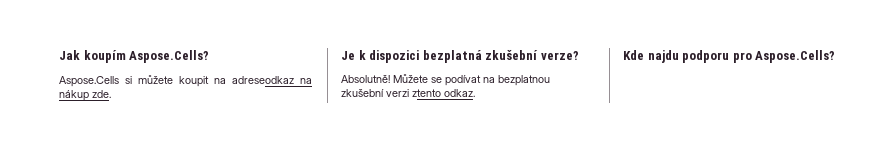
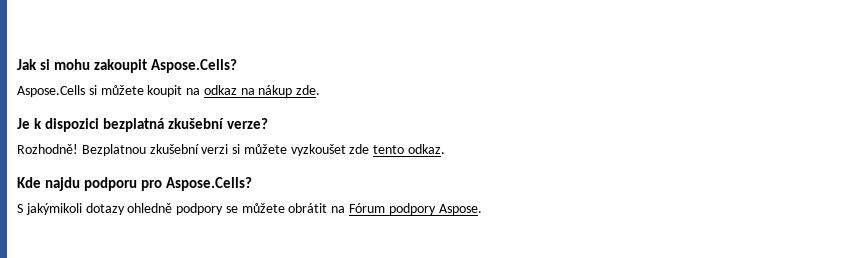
- Jak koupím Aspose.Cells?
+ Jak si mohu zakoupit Aspose.Cells?
- Aspose.Cells si můžete koupit na adreseodkaz na nákup zde.
+ Aspose.Cells si můžete koupit na odkaz na nákup zde.
- Absolutně! Můžete se podívat na bezplatnou zkušební verzi ztento odkaz.
+ Rozhodně! Bezplatnou zkušební verzi si můžete vyzkoušet zde tento odkaz.
+ S jakýmikoli dotazy ohledně podpory se můžete obrátit na Fórum podpory Aspose.

